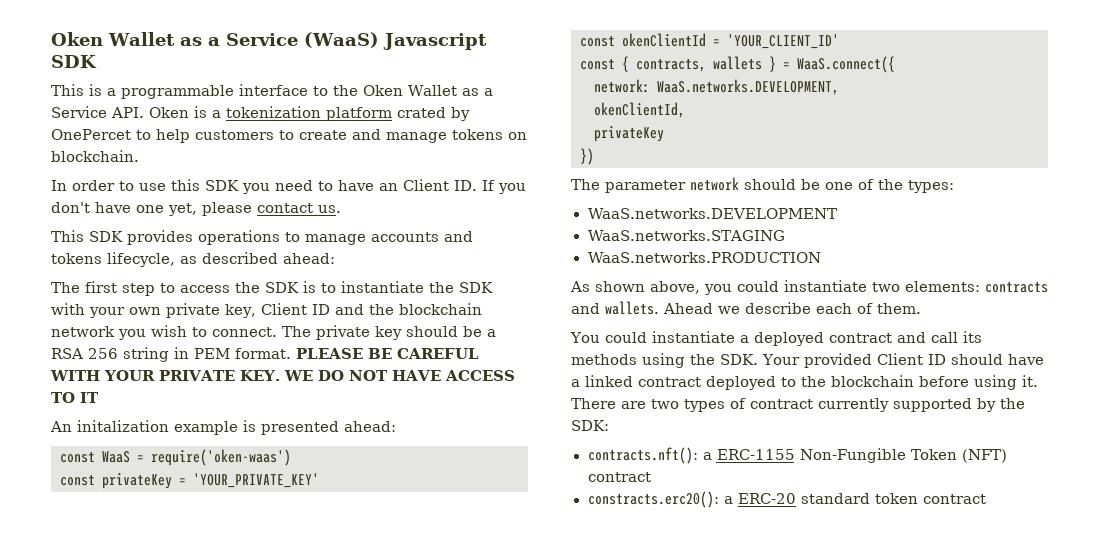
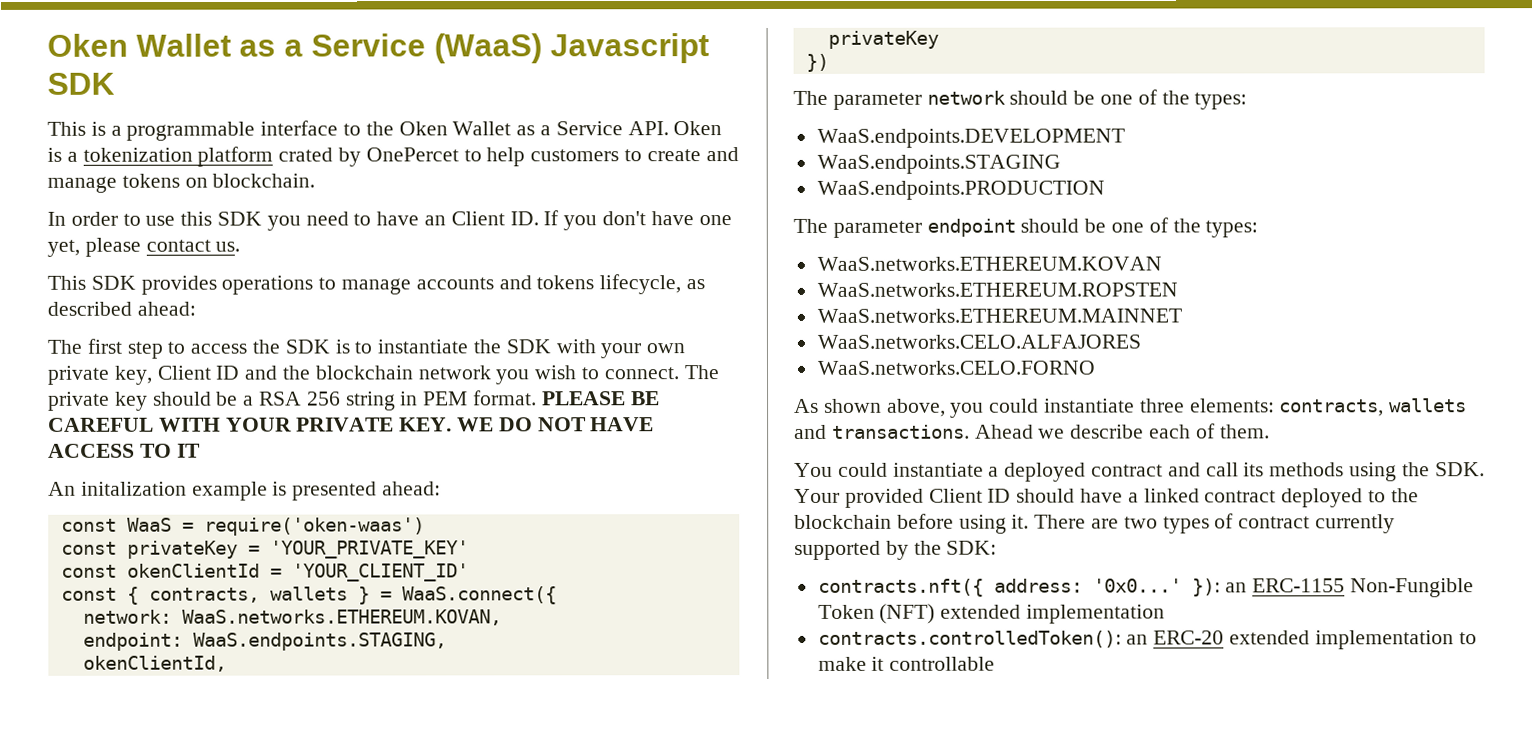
- network: WaaS.networks.DEVELOPMENT,
+ network: WaaS.networks.ETHEREUM.KOVAN,
+ endpoint: WaaS.endpoints.STAGING,
- WaaS.networks.DEVELOPMENT
- WaaS.networks.STAGING
- WaaS.networks.PRODUCTION
+ WaaS.endpoints.DEVELOPMENT
+ WaaS.endpoints.STAGING
+ WaaS.endpoints.PRODUCTION
+ The parameter endpoint should be one of the types:
+ WaaS.networks.ETHEREUM.KOVAN
+ WaaS.networks.ETHEREUM.ROPSTEN
+ WaaS.networks.ETHEREUM.MAINNET
+ WaaS.networks.CELO.ALFAJORES
+ WaaS.networks.CELO.FORNO
- As shown above, you could instantiate two elements: contracts and wallets.
+ As shown above, you could instantiate three elements: contracts, wallets and transactions.
- contracts.nft(): a ERC-1155 Non-Fungible Token (NFT) contract
- constracts.erc20(): a ERC-20 standard token contract
+ contracts.nft({ address: '0x0...' }): an ERC-1155 Non-Fungible Token (NFT) extended implementation
+ contracts.controlledToken(): an ERC-20 extended implementation to make it controllable

